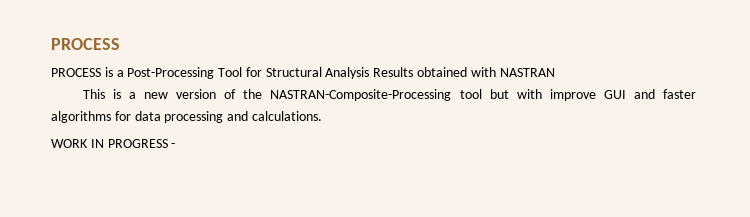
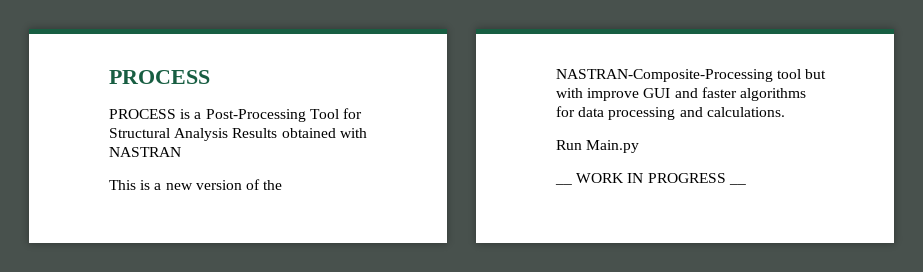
- WORK IN PROGRESS -
+ Run Main.py
+ __ WORK IN PROGRESS __

